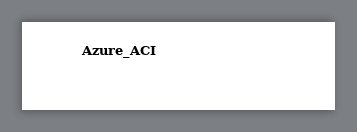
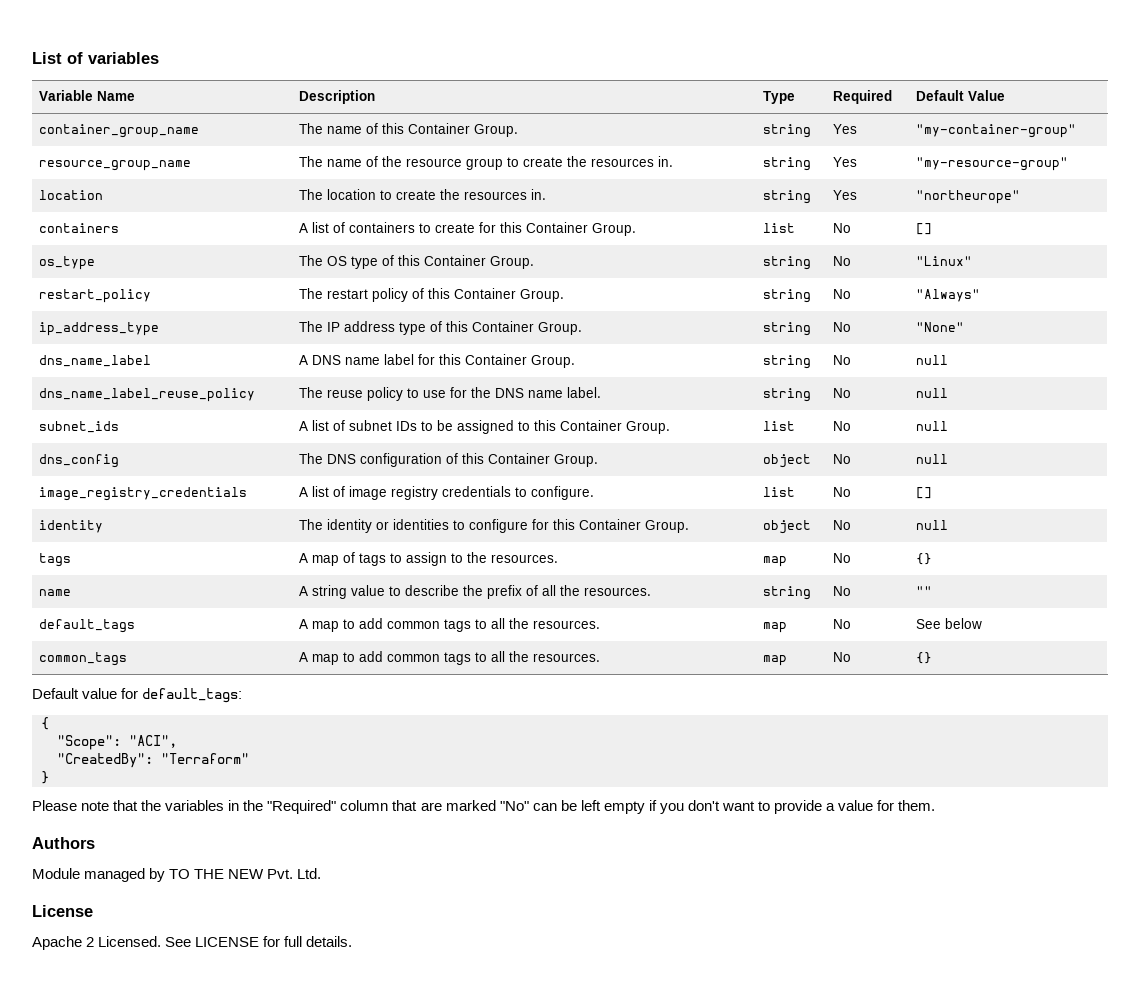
- Azure_ACI
+ List of variables
+ Variable Name | Description | Type | Required | Default Value
+ container_group_name | The name of this Container Group. | string | Yes | "my-container-group"
+ resource_group_name | The name of the resource group to create the resources in. | string | Yes | "my-resource-group"
+ location | The location to create the resources in. | string | Yes | "northeurope"
+ containers | A list of containers to create for this Container Group. | list | No | []
+ os_type | The OS type of this Container Group. | string | No | "Linux"
+ restart_policy | The restart policy of this Container Group. | string | No | "Always"
+ ip_address_type | The IP address type of this Container Group. | string | No | "None"
+ dns_name_label | A DNS name label for this Container Group. | string | No | null
+ dns_name_label_reuse_policy | The reuse policy to use for the DNS name label. | string | No | null
+ subnet_ids | A list of subnet IDs to be assigned to this Container Group. | list | No | null
+ dns_config | The DNS configuration of this Container Group. | object | No | null
+ image_registry_credentials | A list of image registry credentials to configure. | list | No | []
+ identity | The identity or identities to configure for this Container Group. | object | No | null
+ tags | A map of tags to assign to the resources. | map | No | {}
+ name | A string value to describe the prefix of all the resources. | string | No | ""
+ default_tags | A map to add common tags to all the resources. | map | No | See below
+ common_tags | A map to add common tags to all the resources. | map | No | {}
+ Default value for default_tags:
+ {
+ "Scope": "ACI",
+ "CreatedBy": "Terraform"
+ }
+ Please note that the variables in the "Required" column that are marked "No" can be left empty if you don't want to provide a value for them.
+ Authors
+ Module managed by TO THE NEW Pvt. Ltd.
+ License
+ Apache 2 Licensed. See LICENSE for full details.

